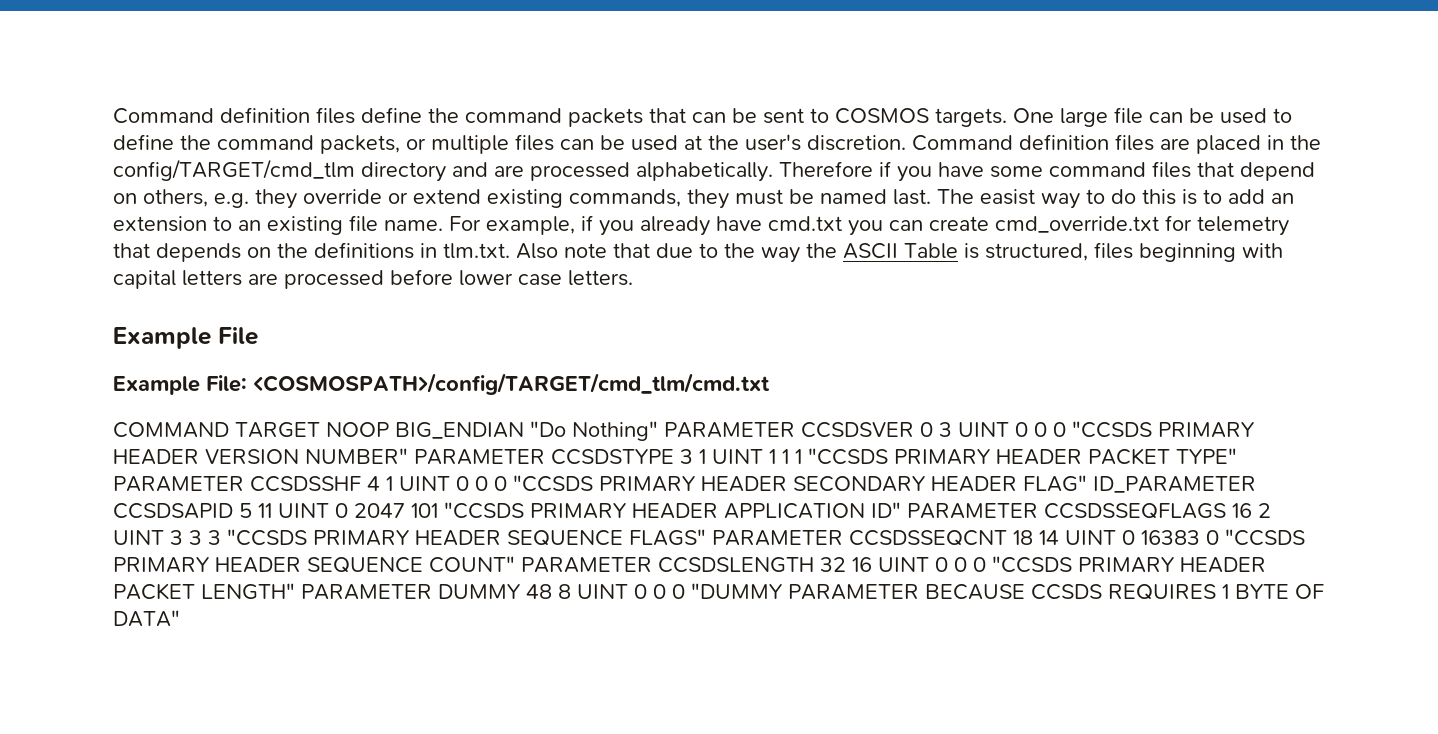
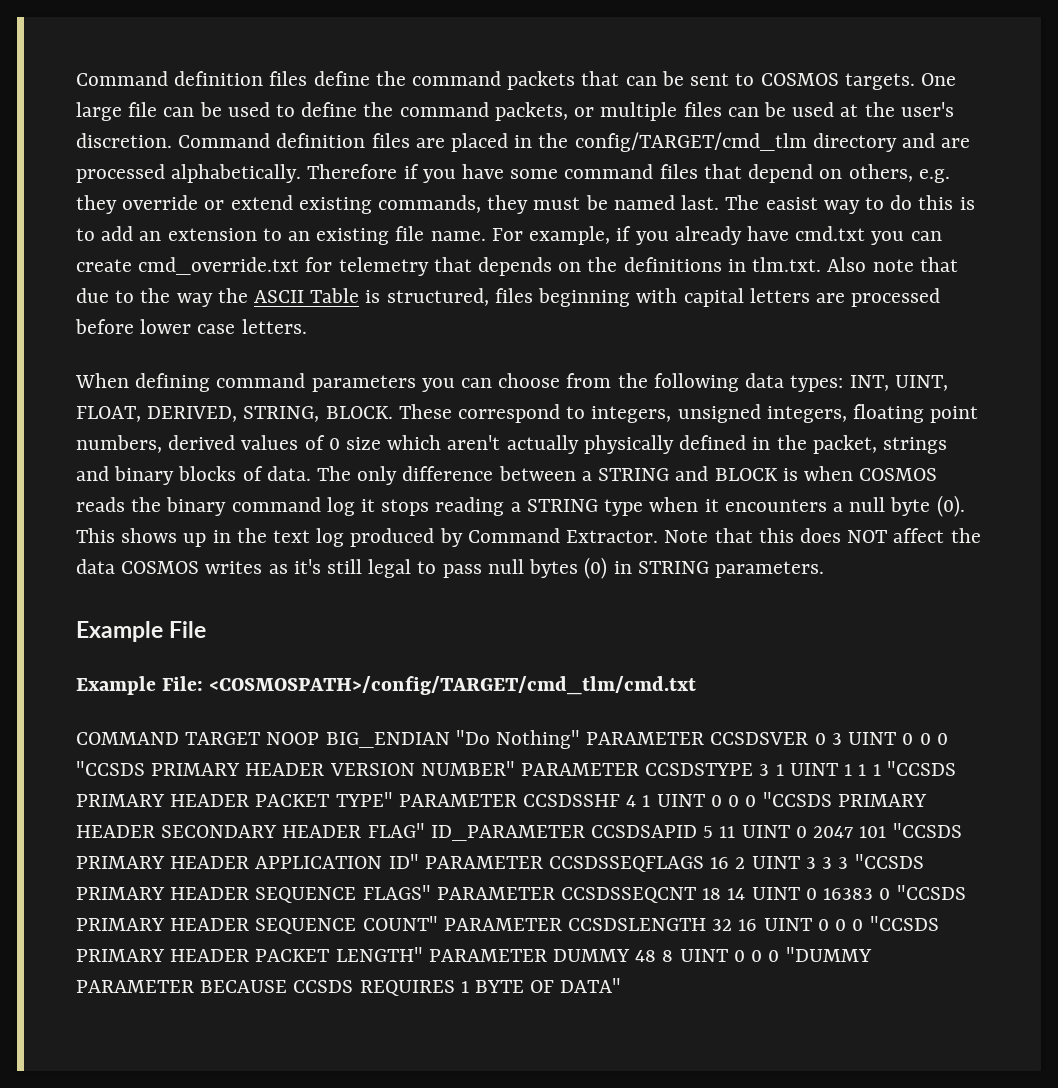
+ When defining command parameters you can choose from the following data types: INT, UINT, FLOAT, DERIVED, STRING, BLOCK. These correspond to integers, unsigned integers, floating point numbers, derived values of 0 size which aren't actually physically defined in the packet, strings and binary blocks of data. The only difference between a STRING and BLOCK is when COSMOS reads the binary command log it stops reading a STRING type when it encounters a null byte (0). This shows up in the text log produced by Command Extractor. Note that this does NOT affect the data COSMOS writes as it's still legal to pass null bytes (0) in STRING parameters.

